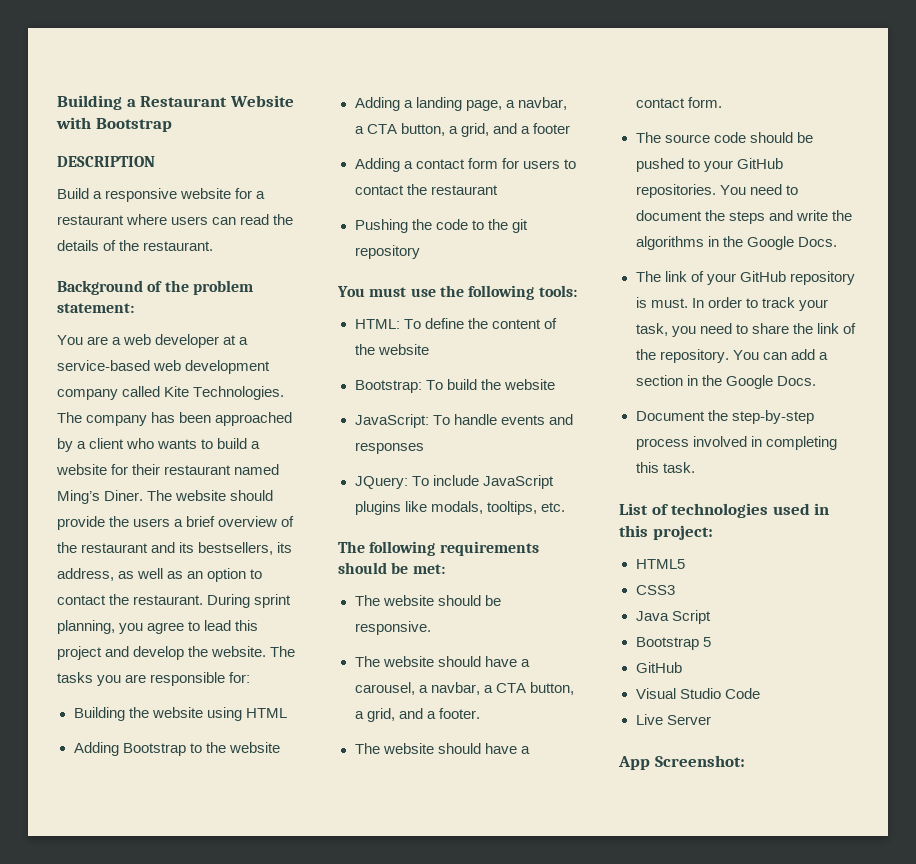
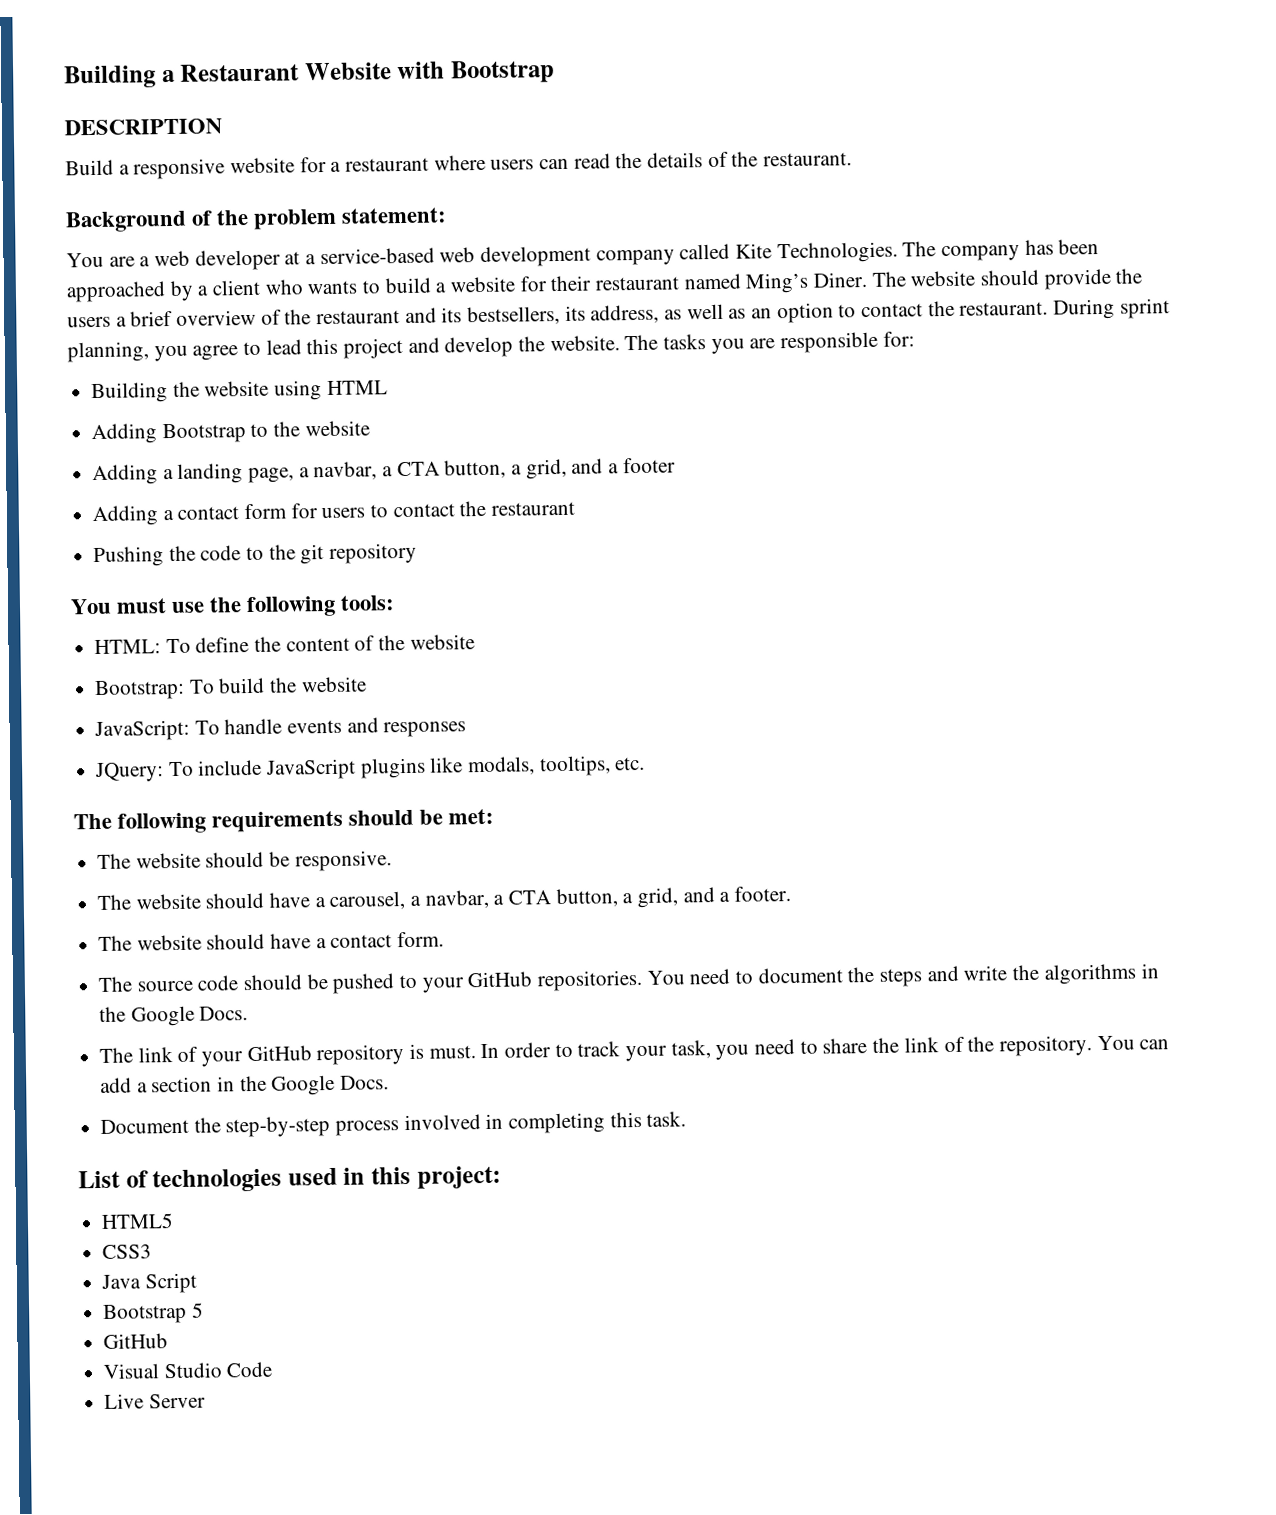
- App Screenshot:

